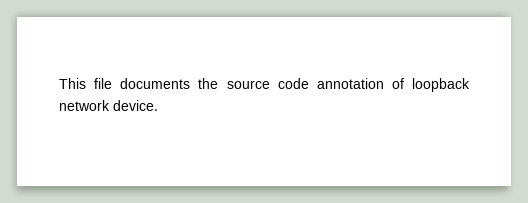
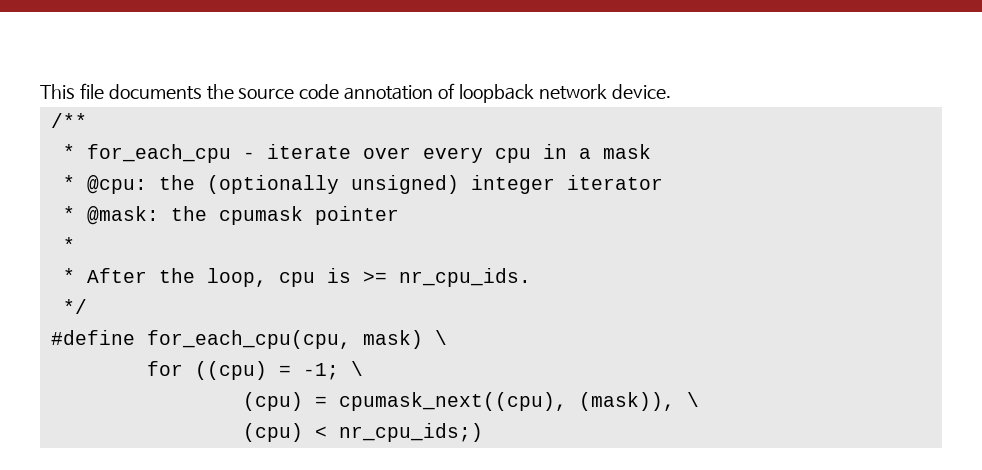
+ /**
+ * for_each_cpu - iterate over every cpu in a mask
+ * @cpu: the (optionally unsigned) integer iterator
+ * @mask: the cpumask pointer
+ *
+ * After the loop, cpu is >= nr_cpu_ids.
+ */
+ #define for_each_cpu(cpu, mask) \
+ for ((cpu) = -1; \
+ (cpu) = cpumask_next((cpu), (mask)), \
+ (cpu) < nr_cpu_ids;)

